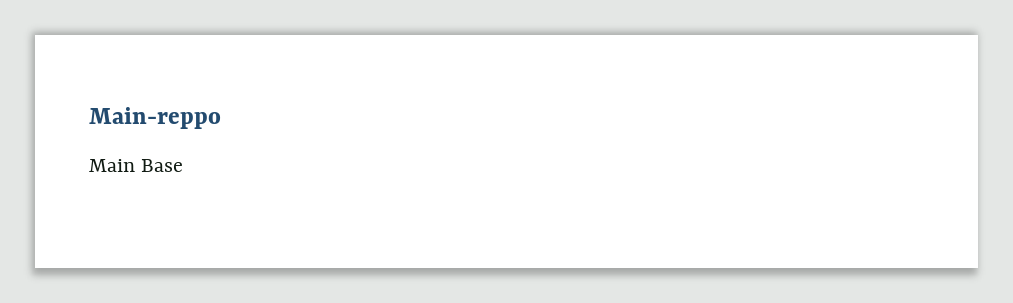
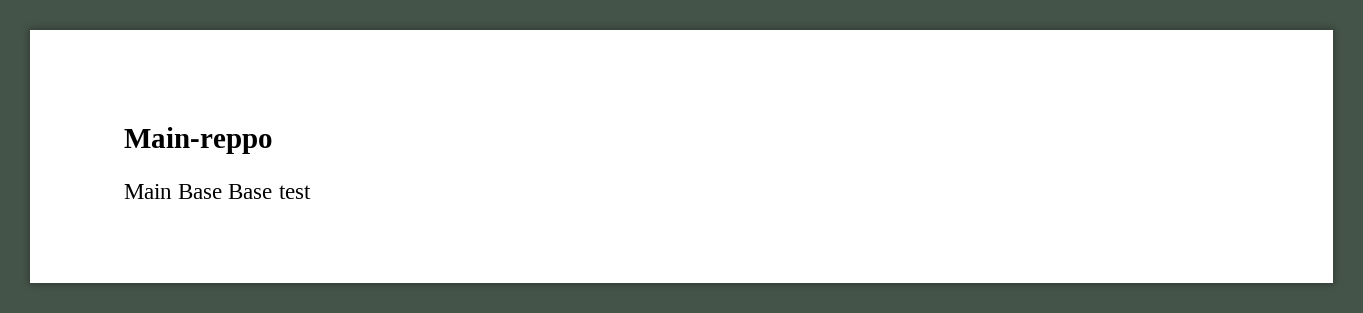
- Main Base
+ Main Base Base test

